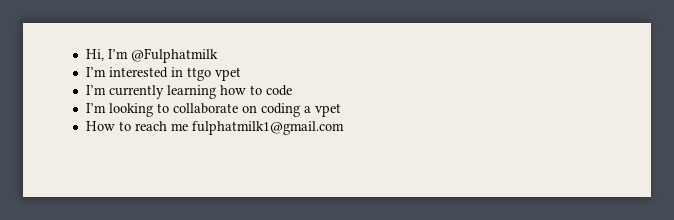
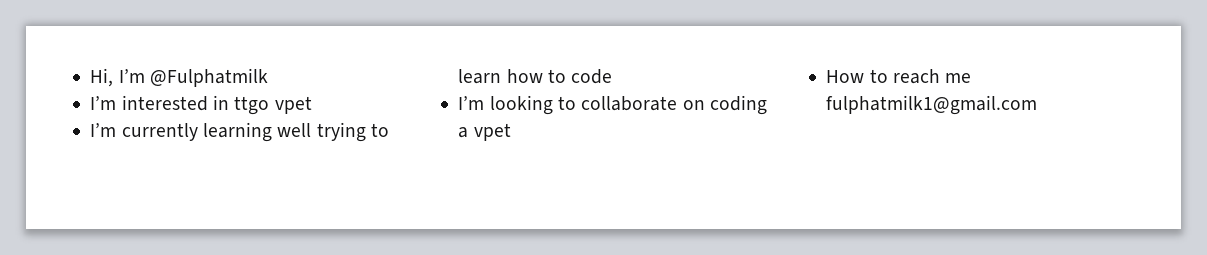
- I’m currently learning how to code
+ I’m currently learning well trying to learn how to code

